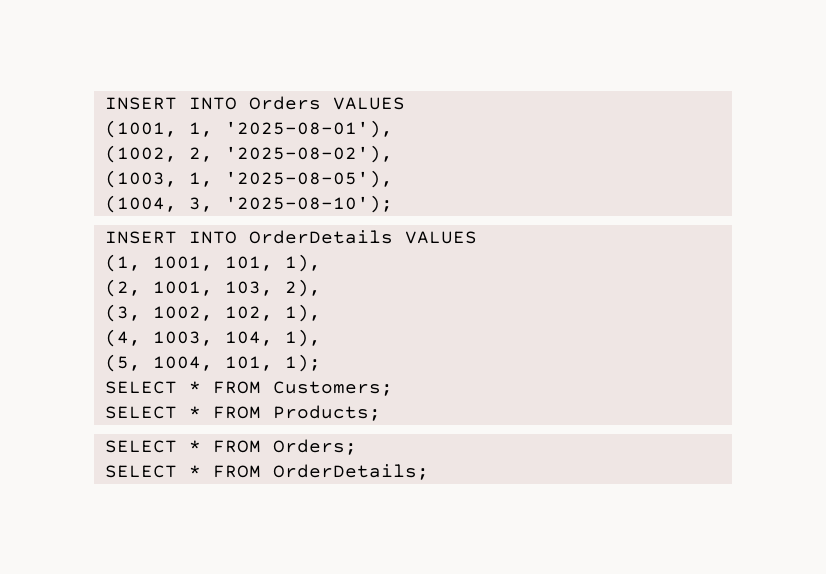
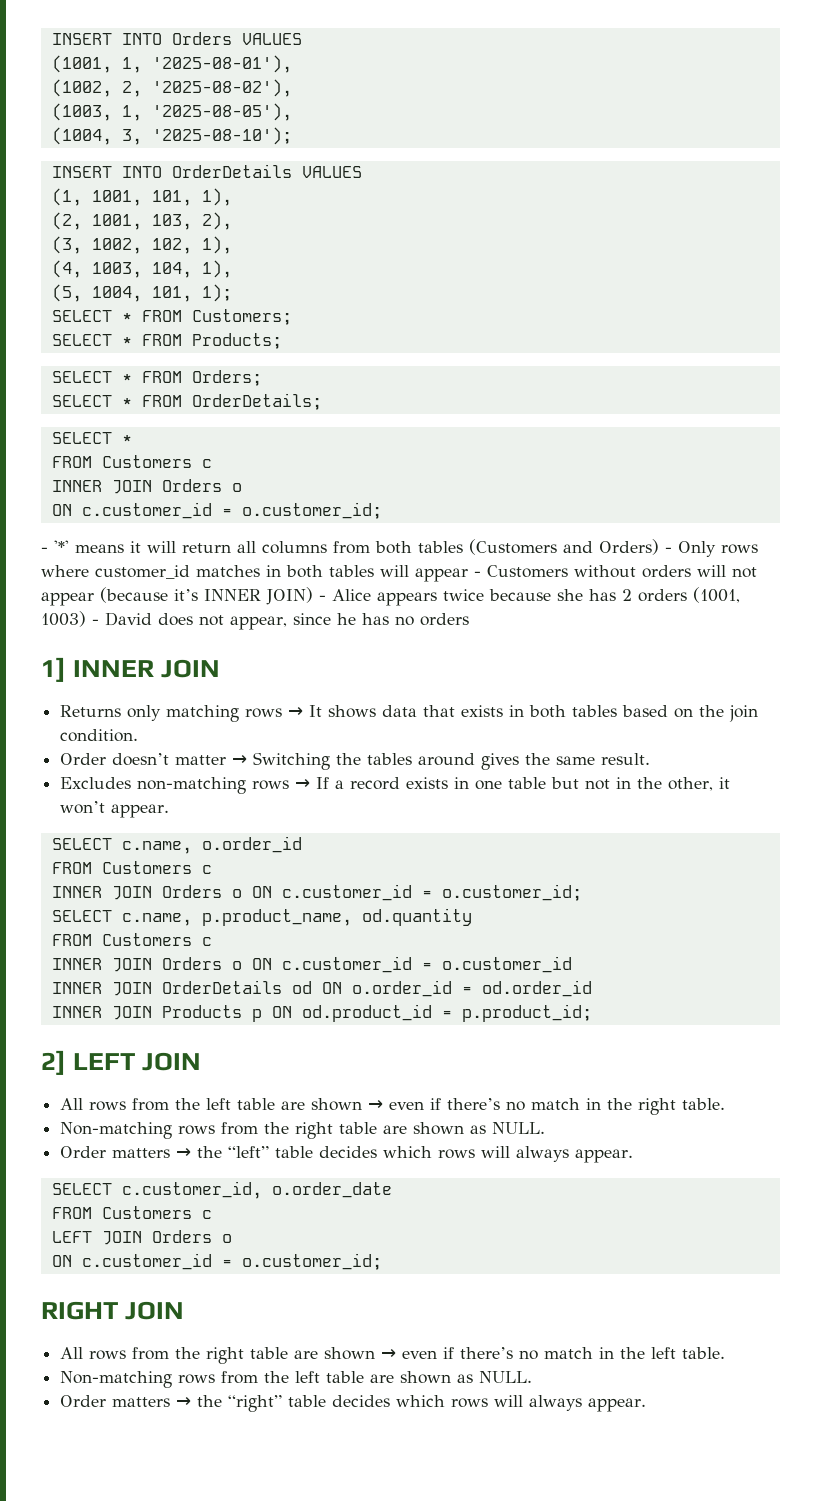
  SELECT * FROM OrderDetails;
+ SELECT *
+ FROM Customers c
+ INNER JOIN Orders o
+ ON c.customer_id = o.customer_id;
+ - '*' means it will return all columns from both tables (Customers and Orders) - Only rows where customer_id matches in both tables will appear - Customers without orders will not appear (because it’s INNER JOIN) - Alice appears twice because she has 2 orders (1001, 1003) - David does not appear, since he has no orders
+ 1] INNER JOIN
+ Returns only matching rows → It shows data that exists in both tables based on the join condition.
+ Order doesn’t matter → Switching the tables around gives the same result.
+ Excludes non-matching rows → If a record exists in one table but not in the other, it won’t appear.
+ SELECT c.name, o.order_id
+ FROM Customers c
+ INNER JOIN Orders o ON c.customer_id = o.customer_id;
+ SELECT c.name, p.product_name, od.quantity
+ FROM Customers c
+ INNER JOIN Orders o ON c.customer_id = o.customer_id
+ INNER JOIN OrderDetails od ON o.order_id = od.order_id
+ INNER JOIN Products p ON od.product_id = p.product_id;
+ 2] LEFT JOIN
+ All rows from the left table are shown → even if there’s no match in the right table.
+ Non-matching rows from the right table are shown as NULL.
+ Order matters → the “left” table decides which rows will always appear.
+ SELECT c.customer_id, o.order_date
+ FROM Customers c
+ LEFT JOIN Orders o
+ ON c.customer_id = o.customer_id;
+ RIGHT JOIN
+ All rows from the right table are shown → even if there’s no match in the left table.
+ Non-matching rows from the left table are shown as NULL.
+ Order matters → the “right” table decides which rows will always appear.

